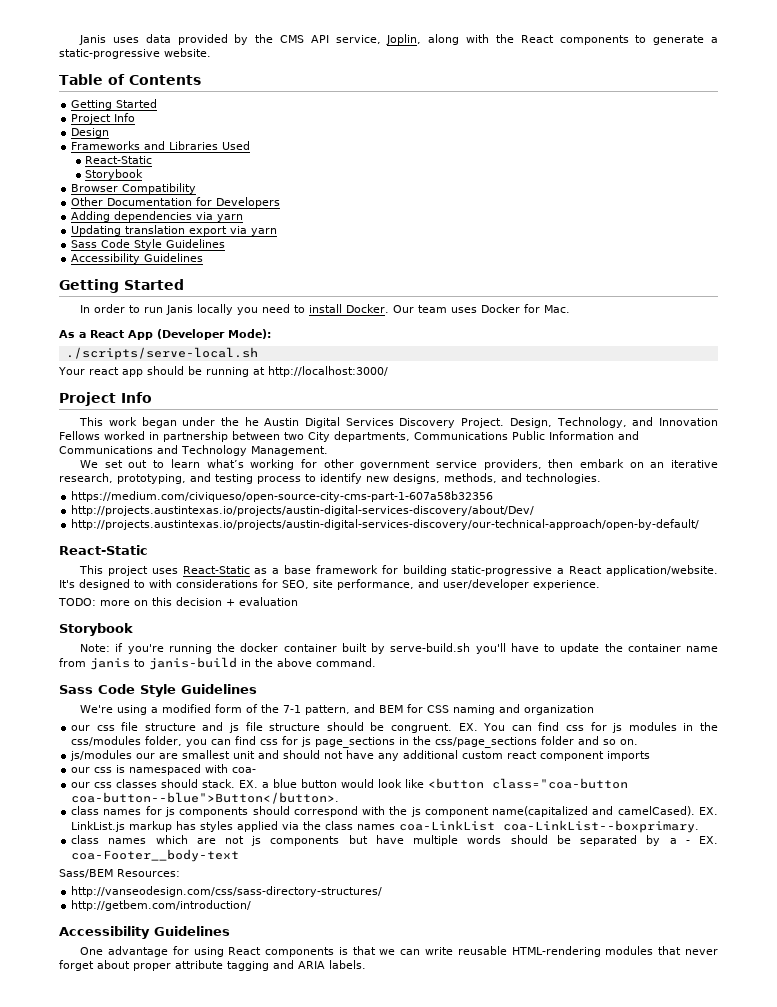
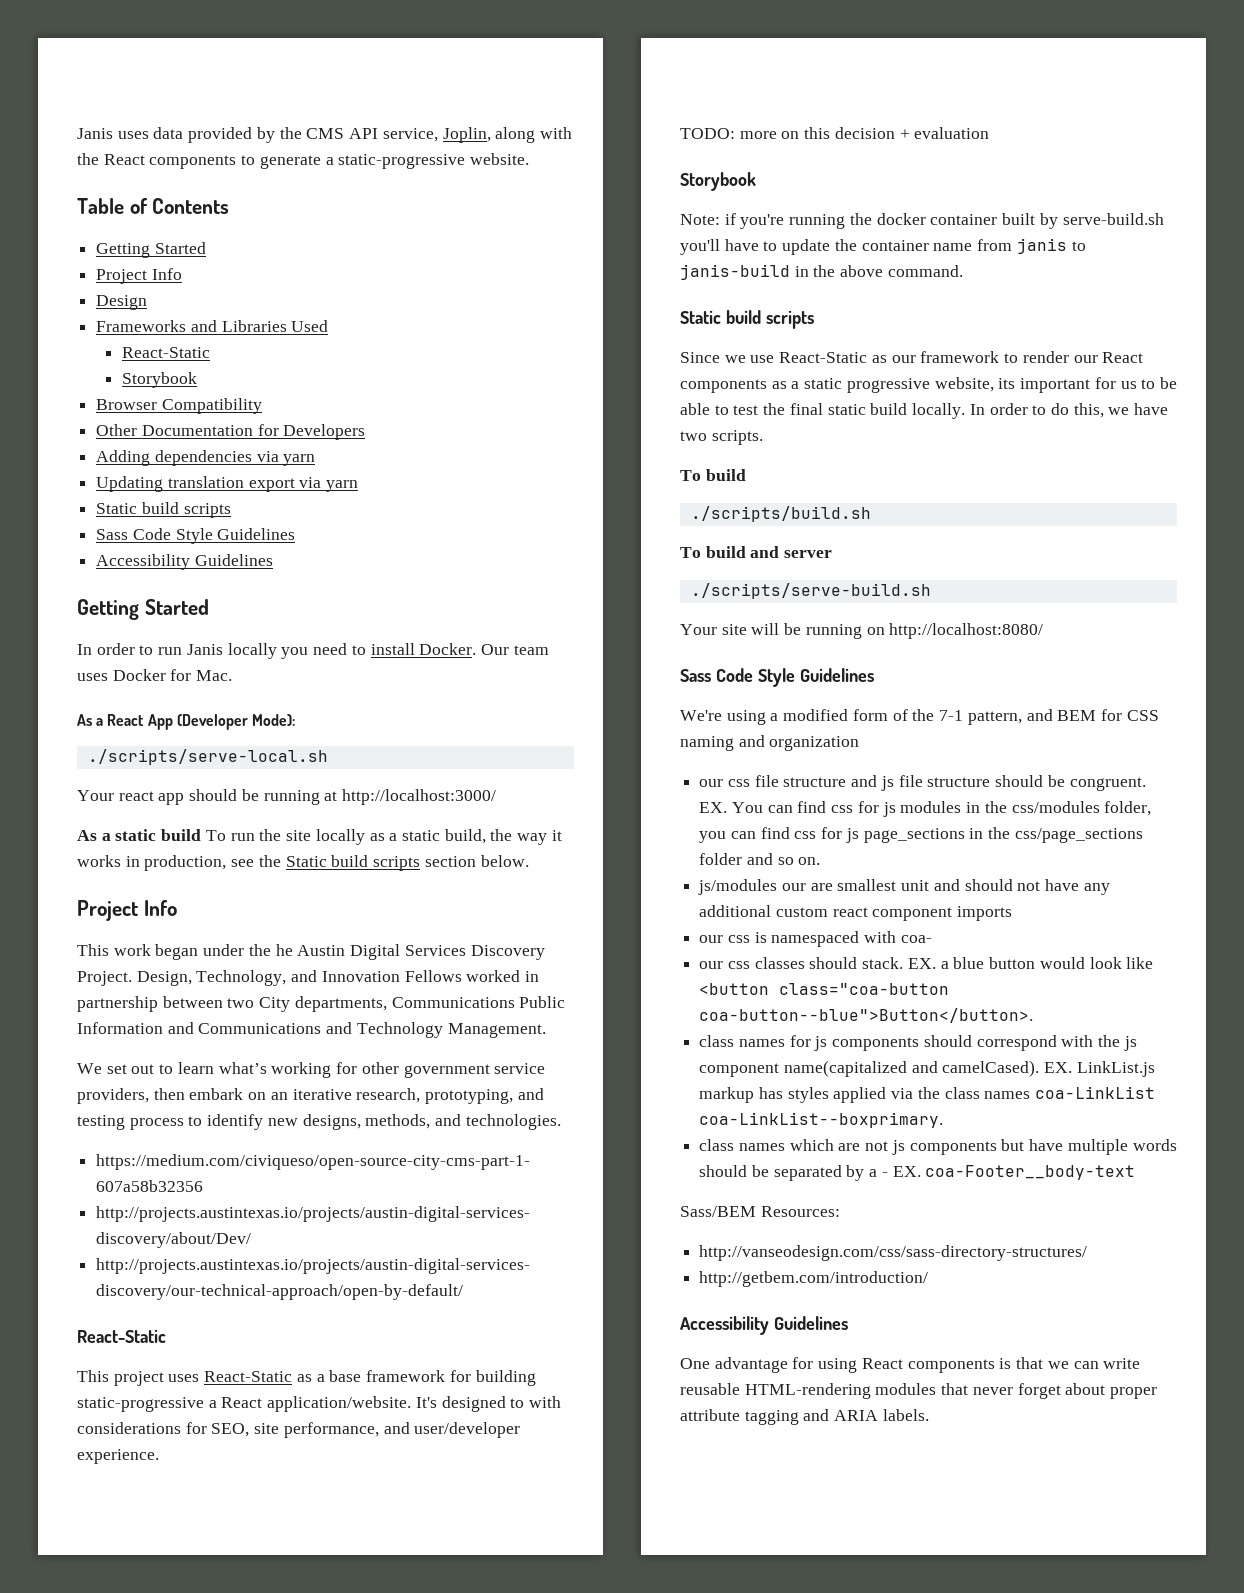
  Updating translation export via yarn
+ Static build scripts
+ As a static build To run the site locally as a static build, the way it works in production, see the Static build scripts section below.
  Note: if you're running the docker container built by serve-build.sh you'll have to update the container name from janis to janis-build in the above command.
+ Static build scripts
+ Since we use React-Static as our framework to render our React components as a static progressive website, its important for us to be able to test the final static build locally. In order to do this, we have two scripts.
+ To build
+ ./scripts/build.sh
+ To build and server
+ ./scripts/serve-build.sh
+ Your site will be running on http://localhost:8080/

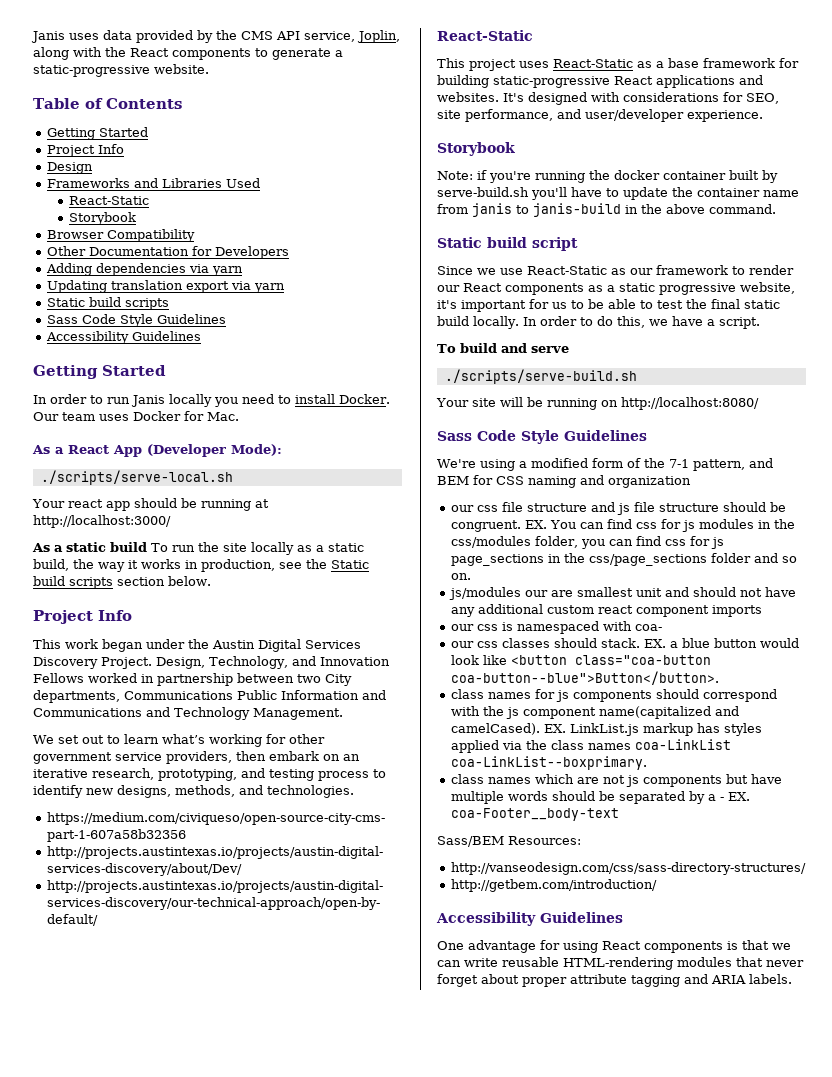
- This work began under the he Austin Digital Services Discovery Project.
+ This work began under the Austin Digital Services Discovery Project.
- This project uses React-Static as a base framework for building static-progressive a React application/website.
+ This project uses React-Static as a base framework for building static-progressive React applications and websites.
- It's designed to with considerations for SEO, site performance, and user/developer experience.
+ It's designed with considerations for SEO, site performance, and user/developer experience.
- TODO: more on this decision + evaluation
  Note: if you're running the docker container built by serve-build.sh you'll have to update the container name from janis to janis-build in the above command.
- Static build scripts
+ Static build script
- Since we use React-Static as our framework to render our React components as a static progressive website, its important for us to be able to test the final static build locally.
+ Since we use React-Static as our framework to render our React components as a static progressive website, it's important for us to be able to test the final static build locally.
- In order to do this, we have two scripts.
- To build
- ./scripts/build.sh
+ In order to do this, we have a script.
- To build and server
+ To build and serve

